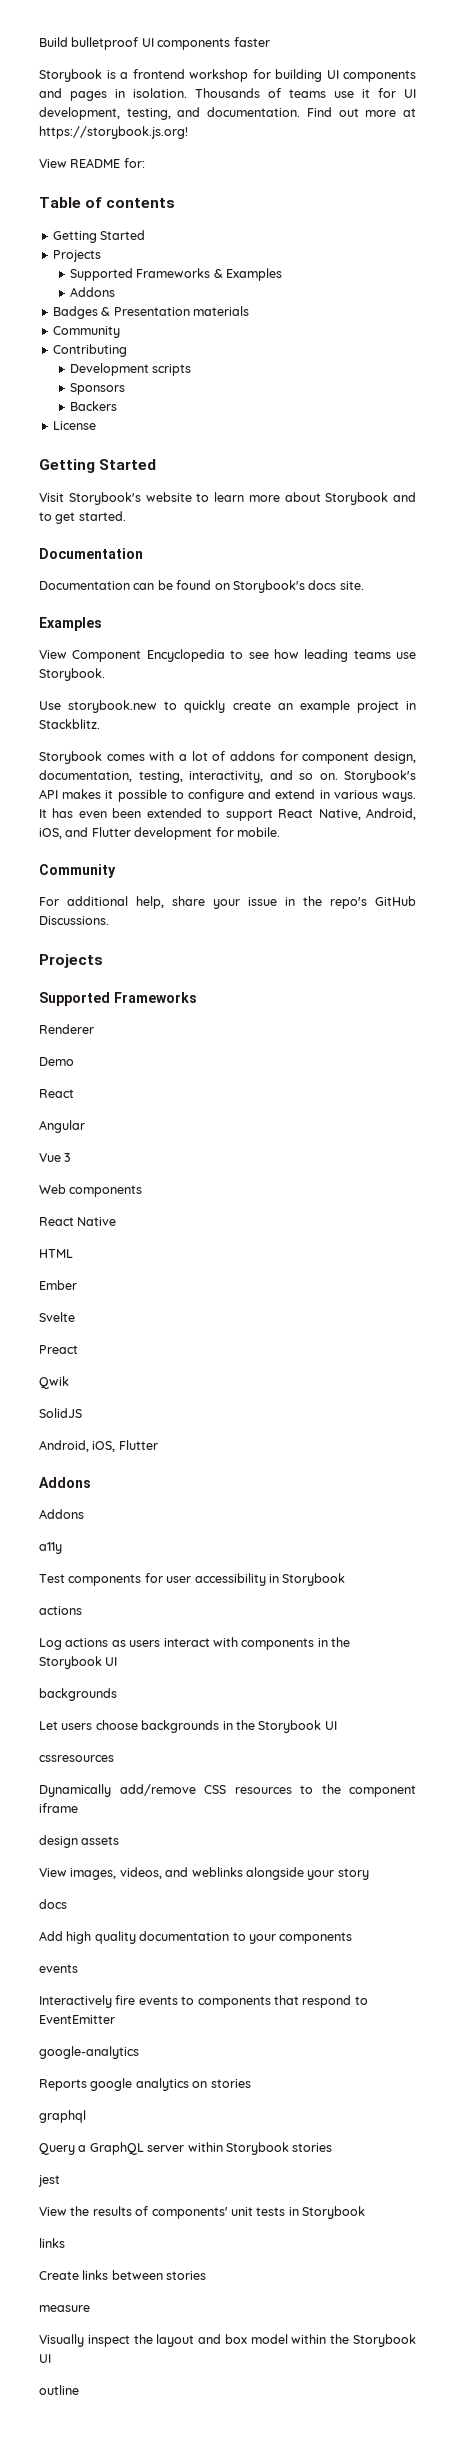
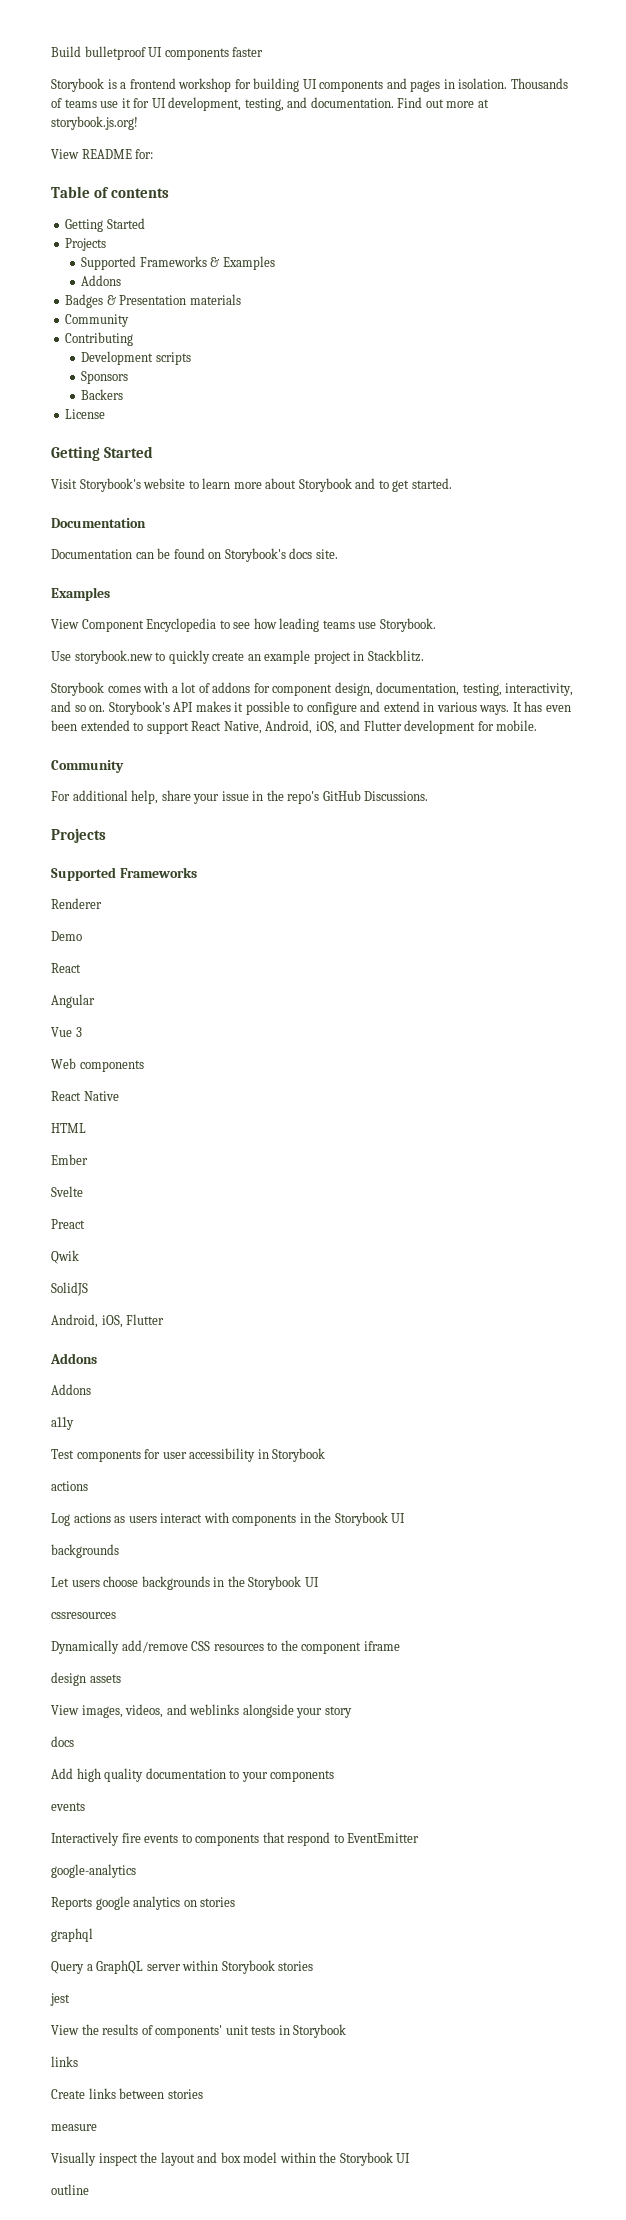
- Find out more at https://storybook.js.org!
+ Find out more at storybook.js.org!

